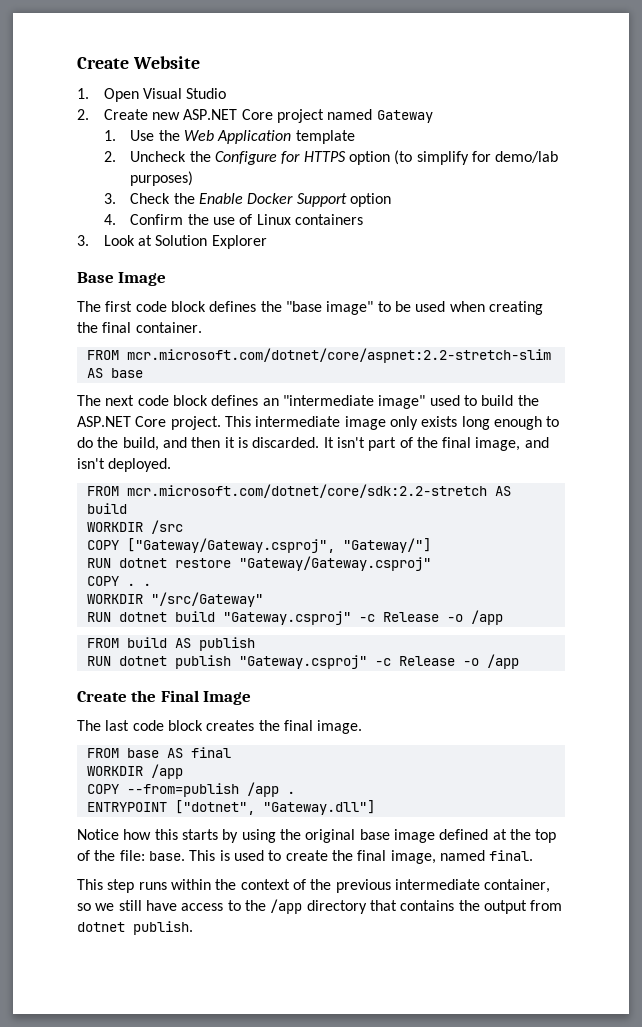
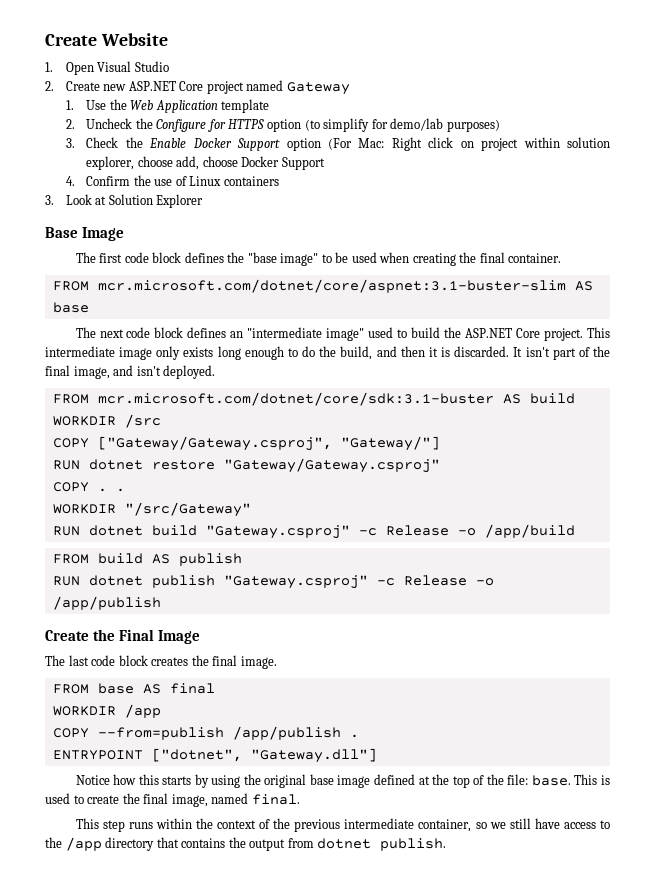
- 3. Check the Enable Docker Support option
+ 3. Check the Enable Docker Support option (For Mac: Right click on project within solution explorer, choose add, choose Docker Support
- FROM mcr.microsoft.com/dotnet/core/aspnet:2.2-stretch-slim AS base
+ FROM mcr.microsoft.com/dotnet/core/aspnet:3.1-buster-slim AS base
- FROM mcr.microsoft.com/dotnet/core/sdk:2.2-stretch AS build
+ FROM mcr.microsoft.com/dotnet/core/sdk:3.1-buster AS build
- RUN dotnet build "Gateway.csproj" -c Release -o /app
+ RUN dotnet build "Gateway.csproj" -c Release -o /app/build
- RUN dotnet publish "Gateway.csproj" -c Release -o /app
+ RUN dotnet publish "Gateway.csproj" -c Release -o /app/publish
- COPY --from=publish /app .
+ COPY --from=publish /app/publish .

